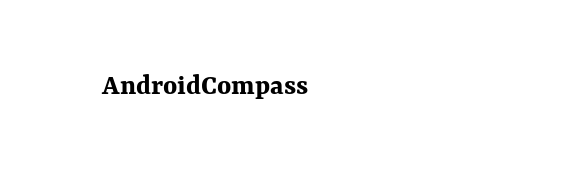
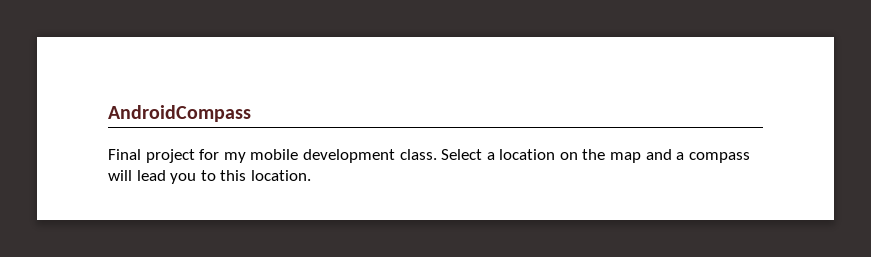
+ Final project for my mobile development class. Select a location on the map and a compass will lead you to this location.

